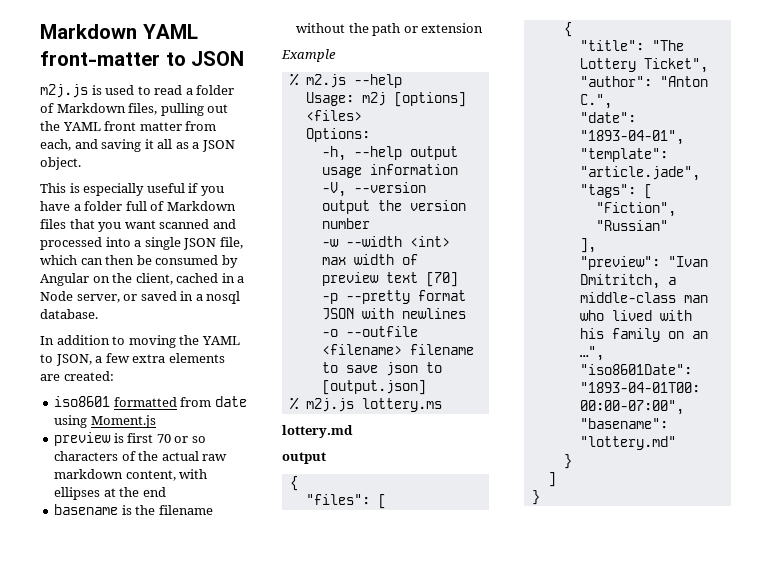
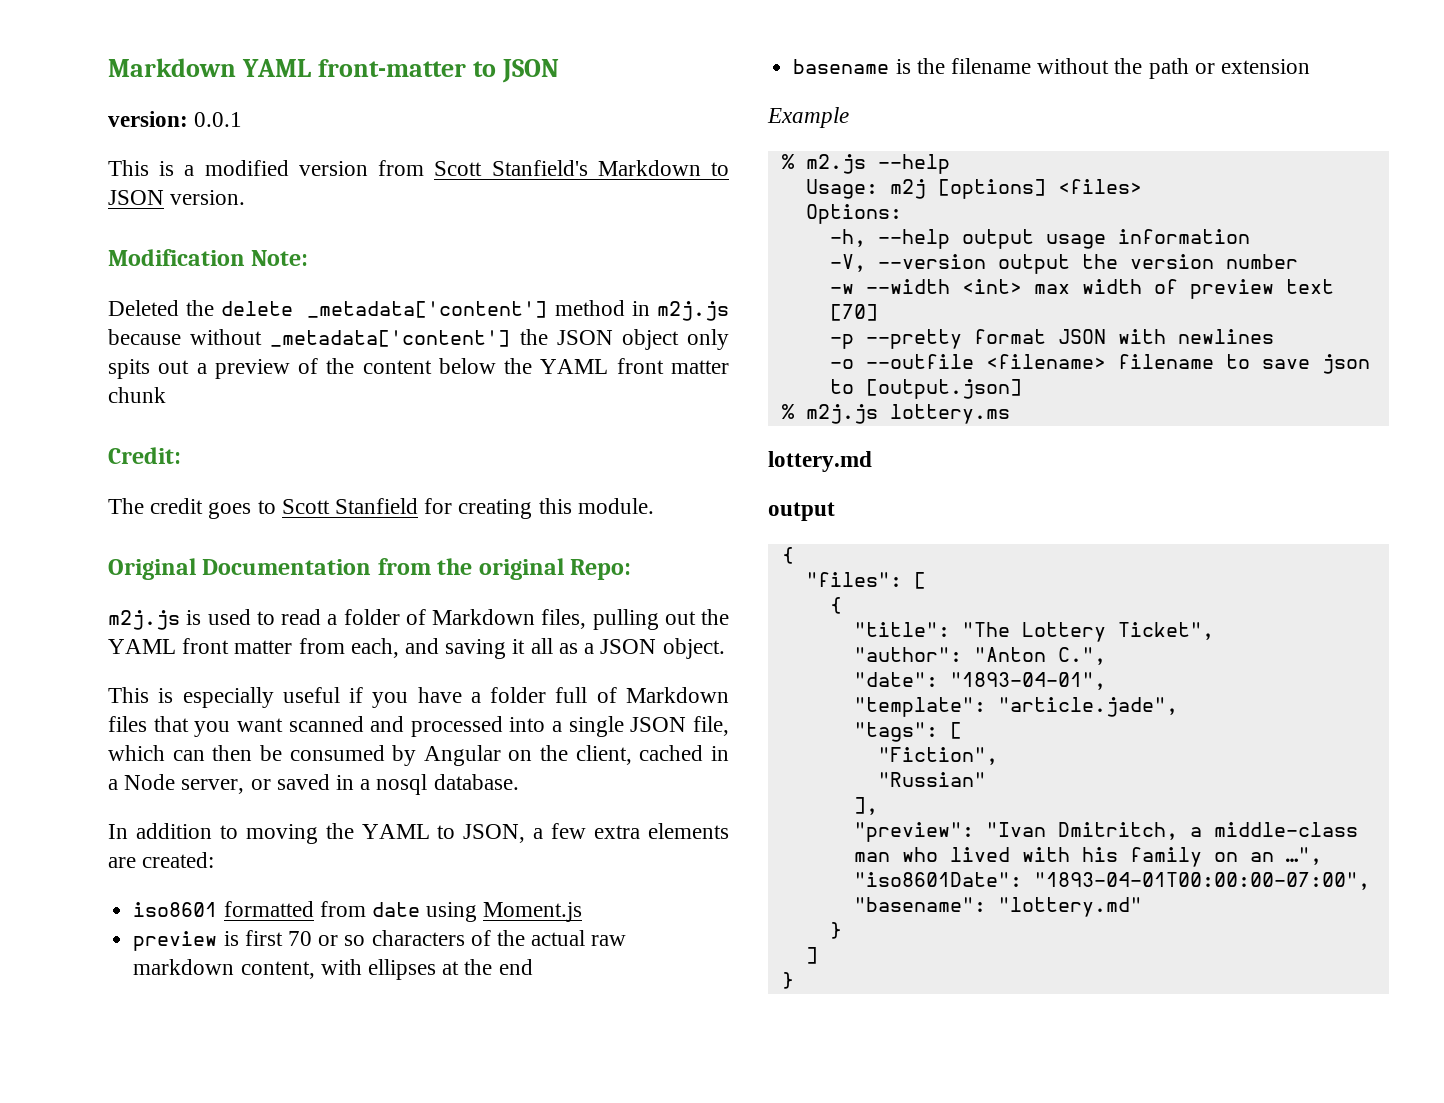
+ version: 0.0.1
+ This is a modified version from Scott Stanfield's Markdown to JSON version.
+ Modification Note:
+ Deleted the delete _metadata['content'] method in m2j.js because without _metadata['content'] the JSON object only spits out a preview of the content below the YAML front matter chunk
+ Credit:
+ The credit goes to Scott Stanfield for creating this module.
+ Original Documentation from the original Repo:

